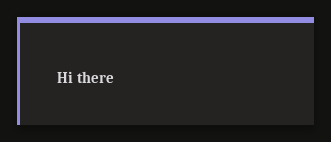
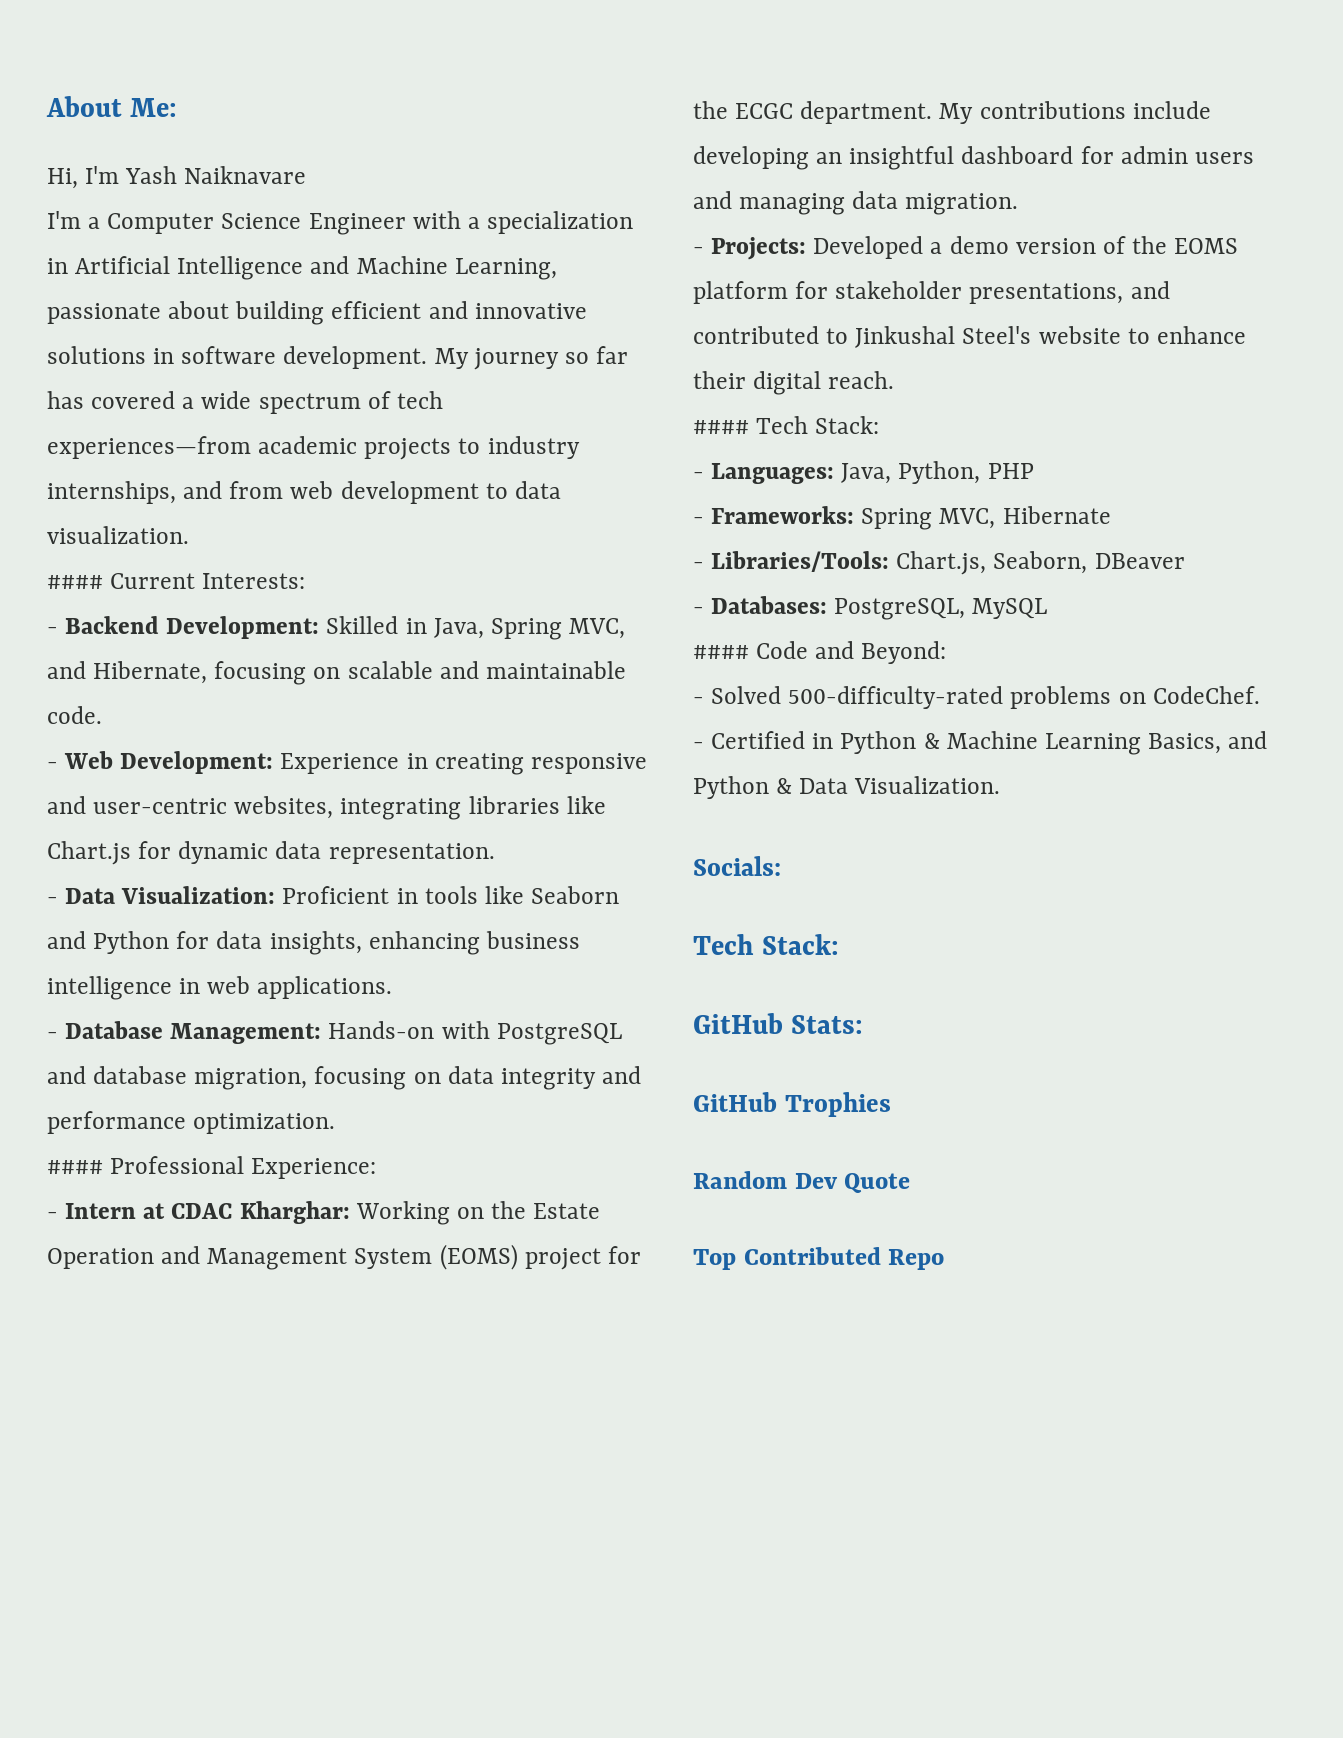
- Hi there
+ About Me:
+ Hi, I'm Yash Naiknavare
+ I'm a Computer Science Engineer with a specialization in Artificial Intelligence and Machine Learning, passionate about building efficient and innovative solutions in software development. My journey so far has covered a wide spectrum of tech experiences—from academic projects to industry internships, and from web development to data visualization.
+ #### Current Interests:
+ - Backend Development: Skilled in Java, Spring MVC, and Hibernate, focusing on scalable and maintainable code.
+ - Web Development: Experience in creating responsive and user-centric websites, integrating libraries like Chart.js for dynamic data representation.
+ - Data Visualization: Proficient in tools like Seaborn and Python for data insights, enhancing business intelligence in web applications.
+ - Database Management: Hands-on with PostgreSQL and database migration, focusing on data integrity and performance optimization.
+ #### Professional Experience:
+ - Intern at CDAC Kharghar: Working on the Estate Operation and Management System (EOMS) project for the ECGC department. My contributions include developing an insightful dashboard for admin users and managing data migration.
+ - Projects: Developed a demo version of the EOMS platform for stakeholder presentations, and contributed to Jinkushal Steel's website to enhance their digital reach.
+ #### Tech Stack:
+ - Languages: Java, Python, PHP
+ - Frameworks: Spring MVC, Hibernate
+ - Libraries/Tools: Chart.js, Seaborn, DBeaver
+ - Databases: PostgreSQL, MySQL
+ #### Code and Beyond:
+ - Solved 500-difficulty-rated problems on CodeChef.
+ - Certified in Python & Machine Learning Basics, and Python & Data Visualization.
+ Socials:
+ Tech Stack:
+ GitHub Stats:
+ GitHub Trophies
+ Random Dev Quote
+ Top Contributed Repo

